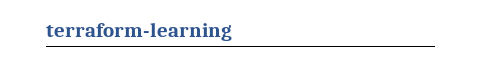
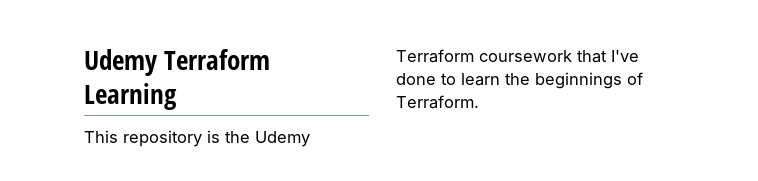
- terraform-learning
+ Udemy Terraform Learning
+ This repository is the Udemy Terraform coursework that I've done to learn the beginnings of Terraform.

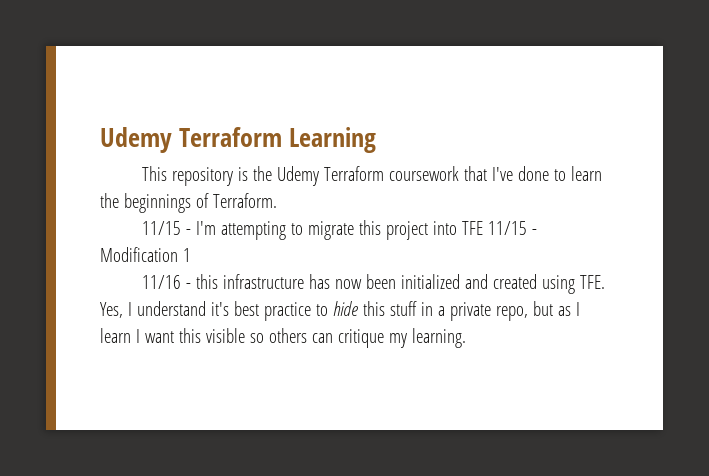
+ 11/15 - I'm attempting to migrate this project into TFE 11/15 - Modification 1
+ 11/16 - this infrastructure has now been initialized and created using TFE. Yes, I understand it's best practice to hide this stuff in a private repo, but as I learn I want this visible so others can critique my learning.

